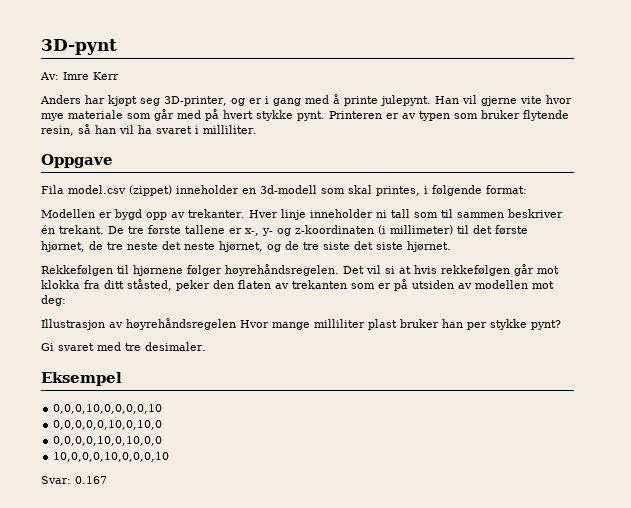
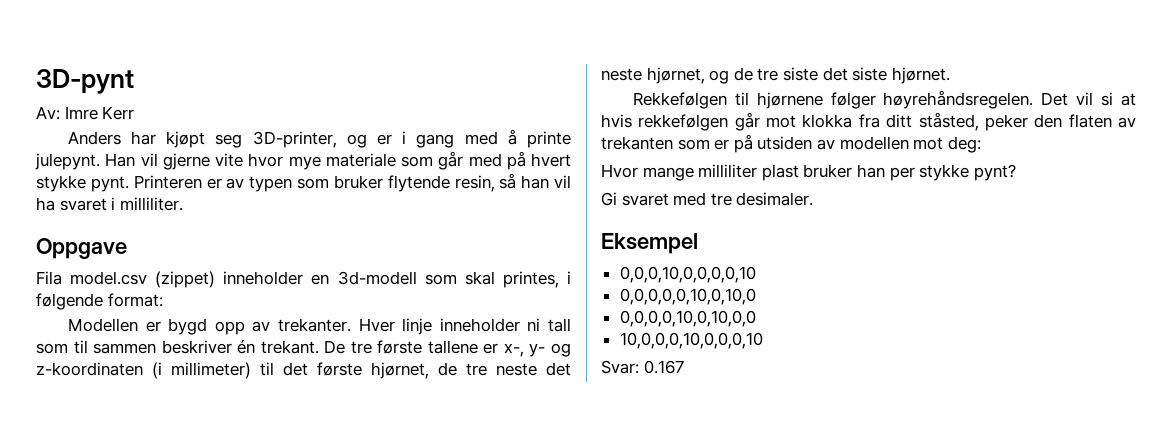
- Illustrasjon av høyrehåndsregelen Hvor mange milliliter plast bruker han per stykke pynt?
+ Hvor mange milliliter plast bruker han per stykke pynt?

